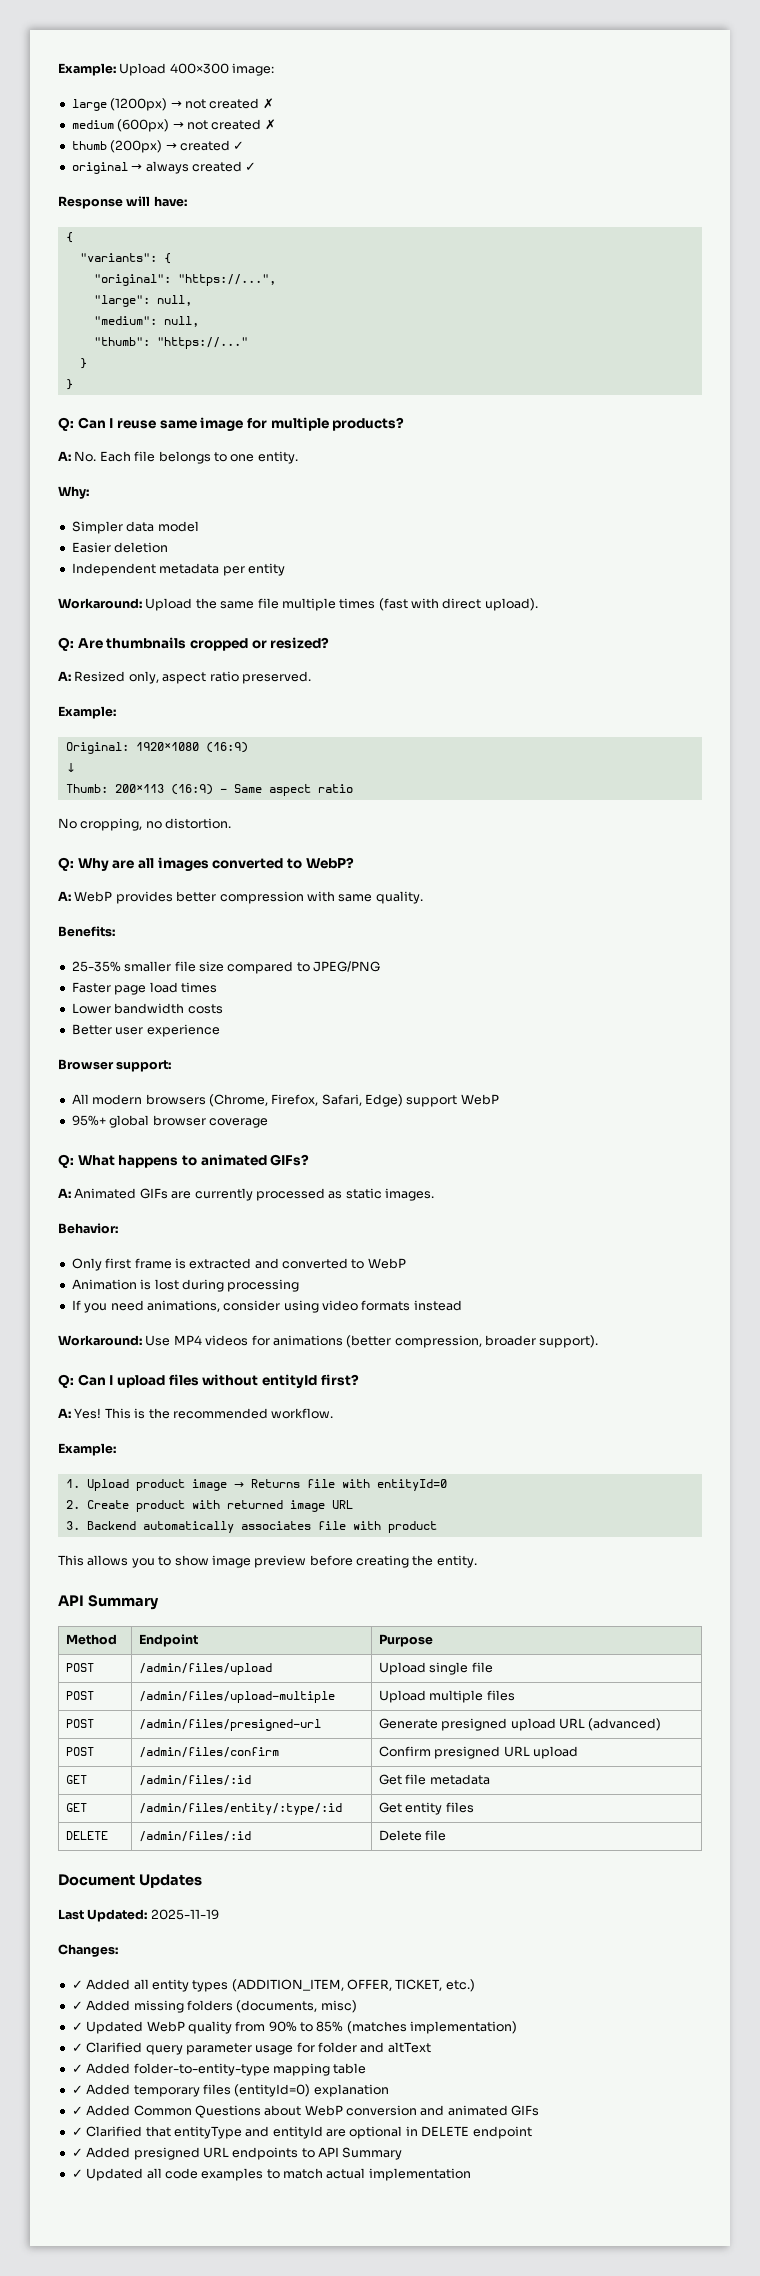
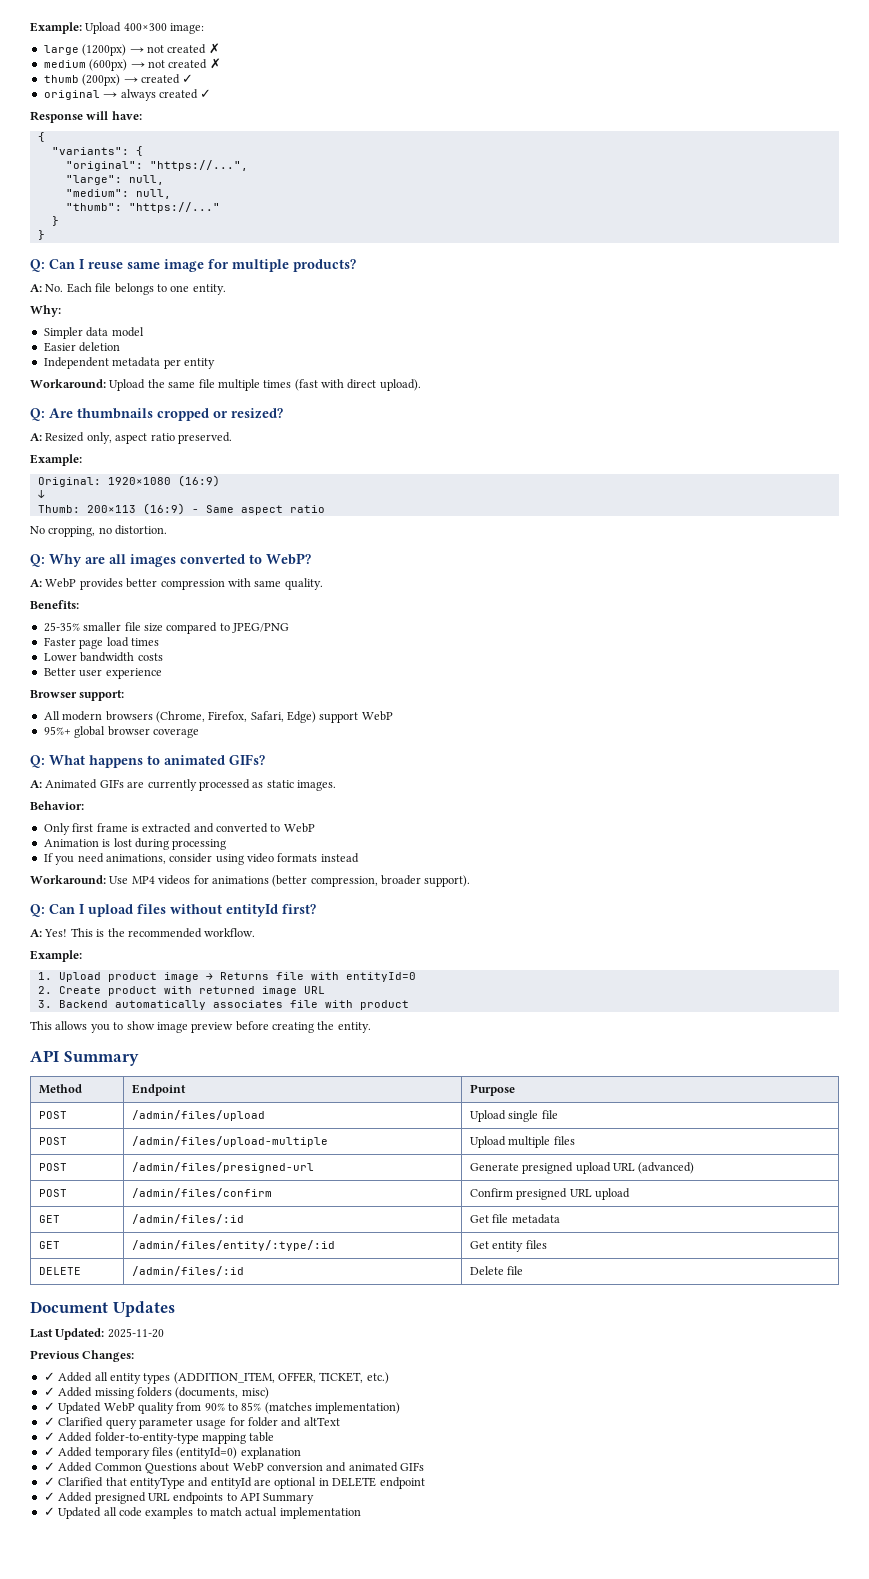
- Last Updated: 2025-11-19
- Changes:
+ Last Updated: 2025-11-20
+ Previous Changes:

